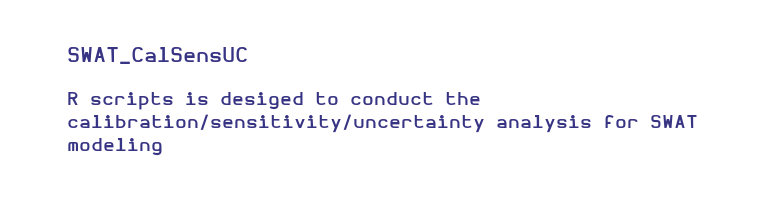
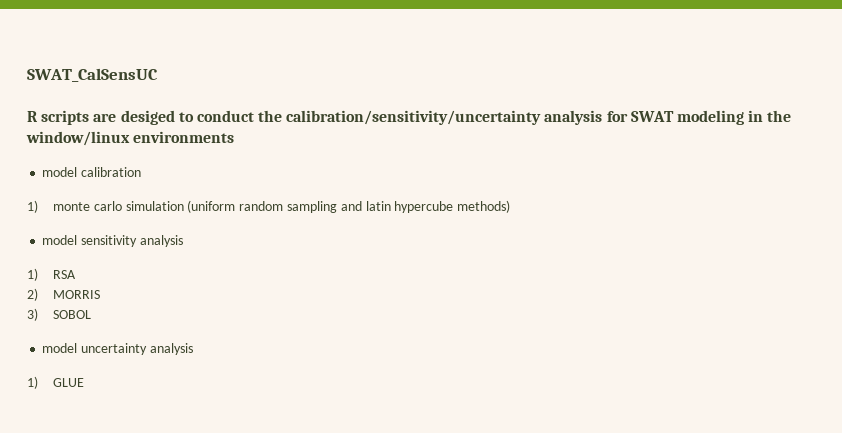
- R scripts is desiged to conduct the calibration/sensitivity/uncertainty analysis for SWAT modeling
+ R scripts are desiged to conduct the calibration/sensitivity/uncertainty analysis for SWAT modeling in the window/linux environments
+ model calibration
+ 1) monte carlo simulation (uniform random sampling and latin hypercube methods)
+ model sensitivity analysis
+ 1) RSA
+ 2) MORRIS
+ 3) SOBOL
+ model uncertainty analysis
+ 1) GLUE

